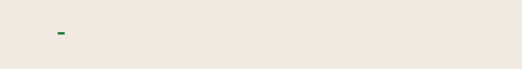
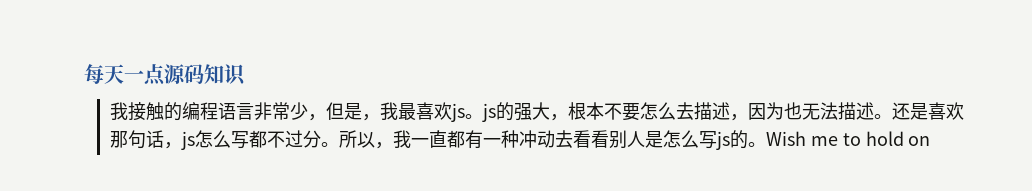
- -
+ 每天一点源码知识
+ 我接触的编程语言非常少，但是，我最喜欢js。js的强大，根本不要怎么去描述，因为也无法描述。还是喜欢那句话，js怎么写都不过分。所以，我一直都有一种冲动去看看别人是怎么写js的。Wish me to hold on

